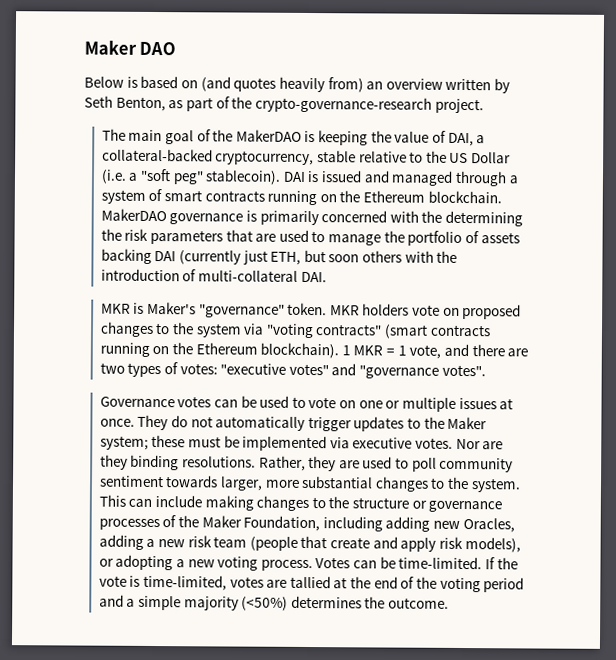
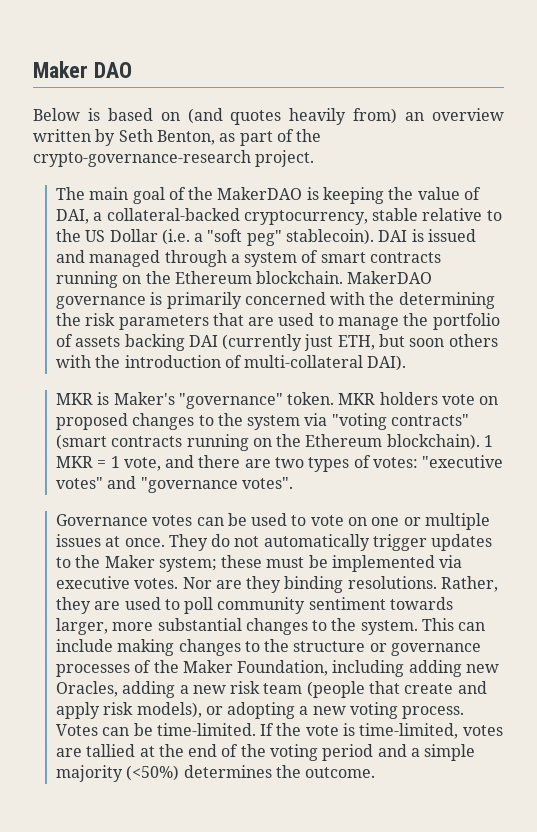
- MakerDAO governance is primarily concerned with the determining the risk parameters that are used to manage the portfolio of assets backing DAI (currently just ETH, but soon others with the introduction of multi-collateral DAI.
+ MakerDAO governance is primarily concerned with the determining the risk parameters that are used to manage the portfolio of assets backing DAI (currently just ETH, but soon others with the introduction of multi-collateral DAI).

